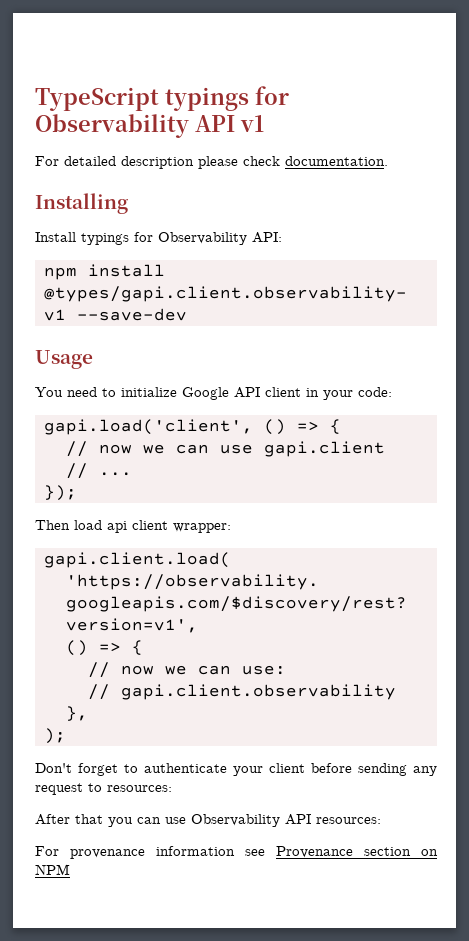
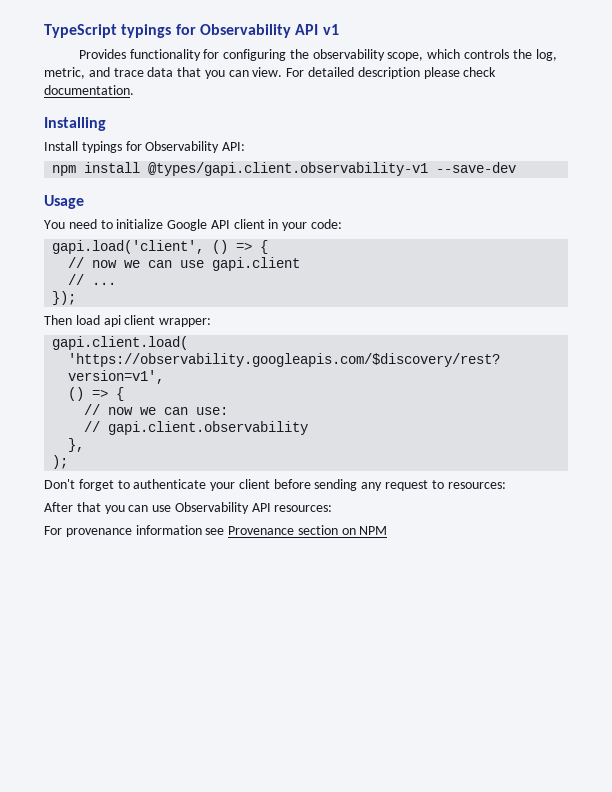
+ Provides functionality for configuring the observability scope, which controls the log, metric, and trace data that you can view.

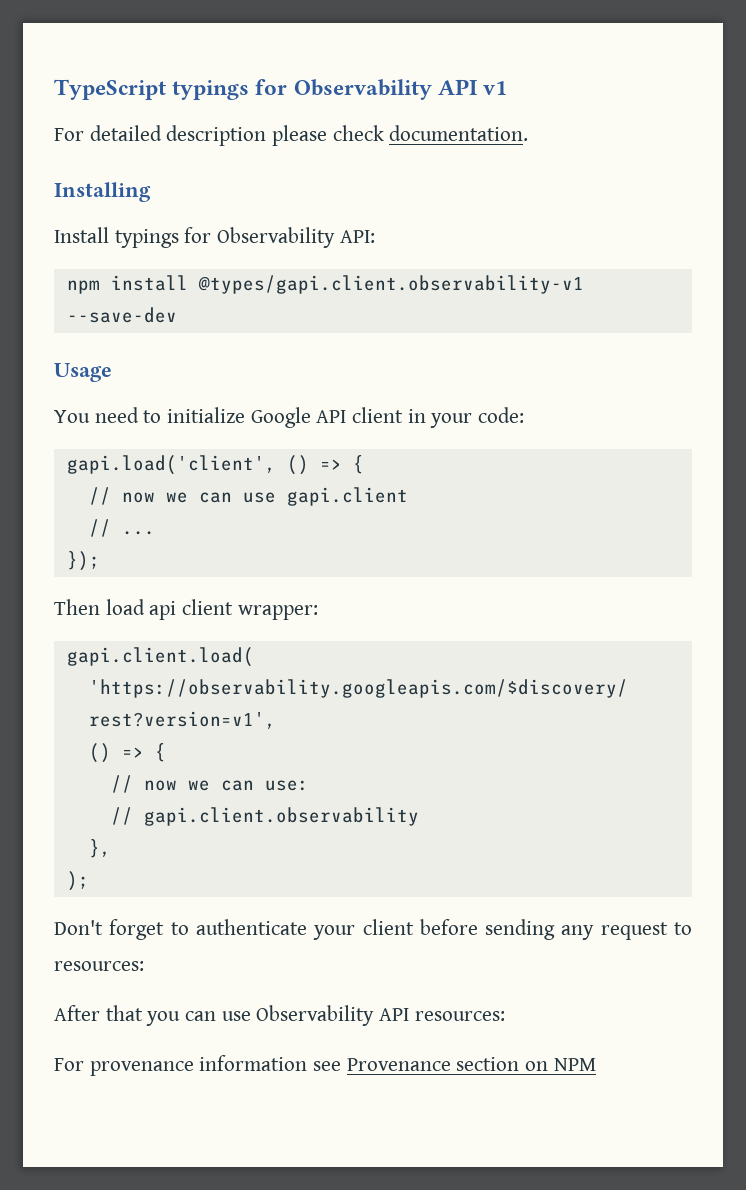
- Provides functionality for configuring the observability scope, which controls the log, metric, and trace data that you can view.

